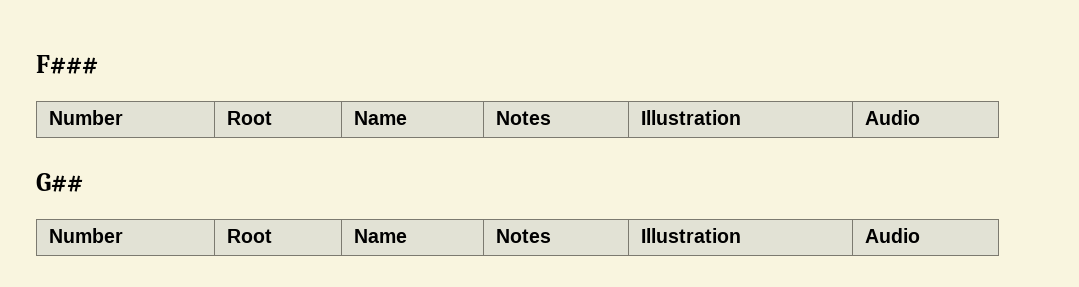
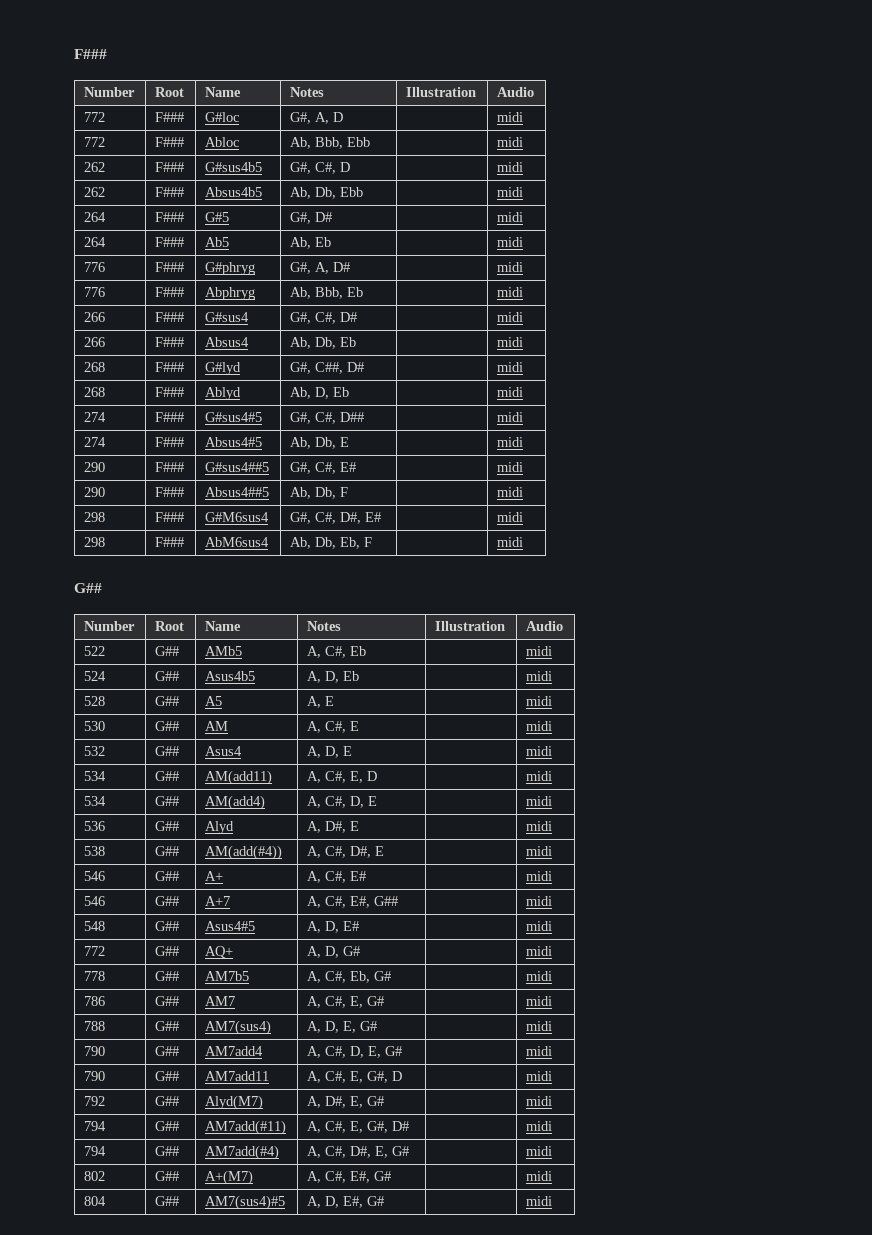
+ 772 | F### | G#loc | G#, A, D | | midi
+ 772 | F### | Abloc | Ab, Bbb, Ebb | | midi
+ 262 | F### | G#sus4b5 | G#, C#, D | | midi
+ 262 | F### | Absus4b5 | Ab, Db, Ebb | | midi
+ 264 | F### | G#5 | G#, D# | | midi
+ 264 | F### | Ab5 | Ab, Eb | | midi
+ 776 | F### | G#phryg | G#, A, D# | | midi
+ 776 | F### | Abphryg | Ab, Bbb, Eb | | midi
+ 266 | F### | G#sus4 | G#, C#, D# | | midi
+ 266 | F### | Absus4 | Ab, Db, Eb | | midi
+ 268 | F### | G#lyd | G#, C##, D# | | midi
+ 268 | F### | Ablyd | Ab, D, Eb | | midi
+ 274 | F### | G#sus4#5 | G#, C#, D## | | midi
+ 274 | F### | Absus4#5 | Ab, Db, E | | midi
+ 290 | F### | G#sus4##5 | G#, C#, E# | | midi
+ 290 | F### | Absus4##5 | Ab, Db, F | | midi
+ 298 | F### | G#M6sus4 | G#, C#, D#, E# | | midi
+ 298 | F### | AbM6sus4 | Ab, Db, Eb, F | | midi
+ 522 | G## | AMb5 | A, C#, Eb | | midi
+ 524 | G## | Asus4b5 | A, D, Eb | | midi
+ 528 | G## | A5 | A, E | | midi
+ 530 | G## | AM | A, C#, E | | midi
+ 532 | G## | Asus4 | A, D, E | | midi
+ 534 | G## | AM(add11) | A, C#, E, D | | midi
+ 534 | G## | AM(add4) | A, C#, D, E | | midi
+ 536 | G## | Alyd | A, D#, E | | midi
+ 538 | G## | AM(add(#4)) | A, C#, D#, E | | midi
+ 546 | G## | A+ | A, C#, E# | | midi
+ 546 | G## | A+7 | A, C#, E#, G## | | midi
+ 548 | G## | Asus4#5 | A, D, E# | | midi
+ 772 | G## | AQ+ | A, D, G# | | midi
+ 778 | G## | AM7b5 | A, C#, Eb, G# | | midi
+ 786 | G## | AM7 | A, C#, E, G# | | midi
+ 788 | G## | AM7(sus4) | A, D, E, G# | | midi
+ 790 | G## | AM7add4 | A, C#, D, E, G# | | midi
+ 790 | G## | AM7add11 | A, C#, E, G#, D | | midi
+ 792 | G## | Alyd(M7) | A, D#, E, G# | | midi
+ 794 | G## | AM7add(#11) | A, C#, E, G#, D# | | midi
+ 794 | G## | AM7add(#4) | A, C#, D#, E, G# | | midi
+ 802 | G## | A+(M7) | A, C#, E#, G# | | midi
+ 804 | G## | AM7(sus4)#5 | A, D, E#, G# | | midi

